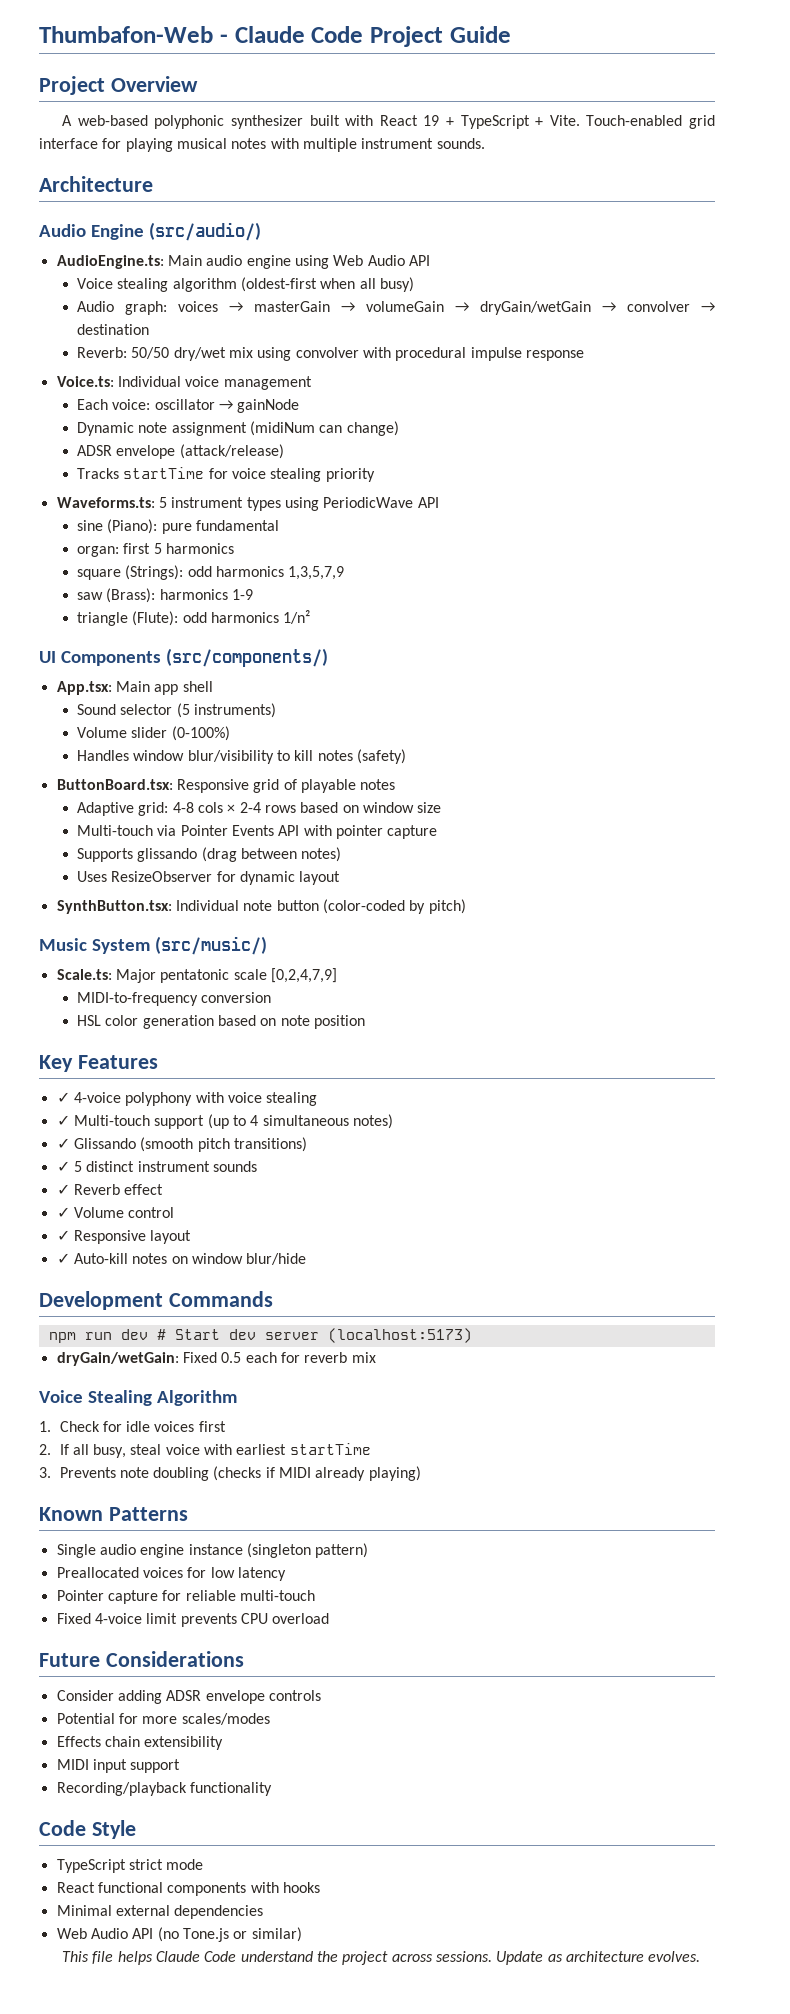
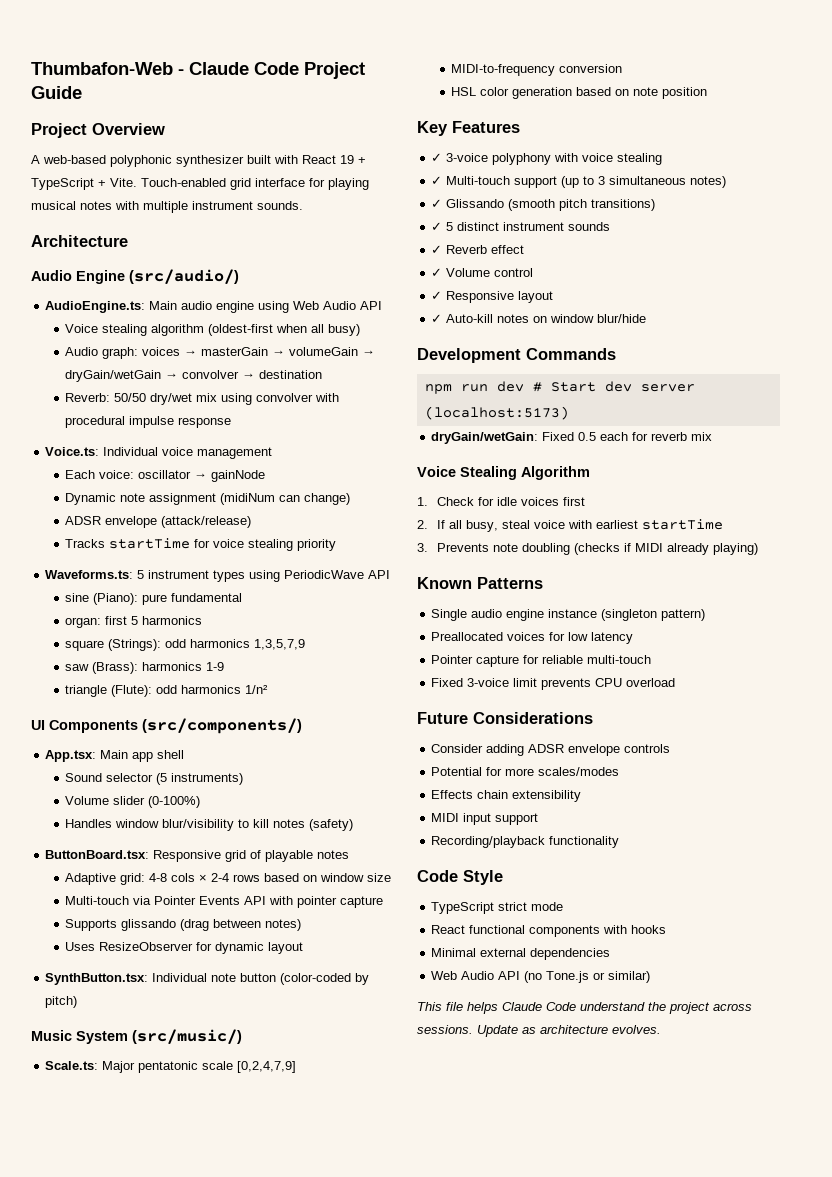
- ✓ 4-voice polyphony with voice stealing
+ ✓ 3-voice polyphony with voice stealing
- ✓ Multi-touch support (up to 4 simultaneous notes)
+ ✓ Multi-touch support (up to 3 simultaneous notes)
- Fixed 4-voice limit prevents CPU overload
+ Fixed 3-voice limit prevents CPU overload

